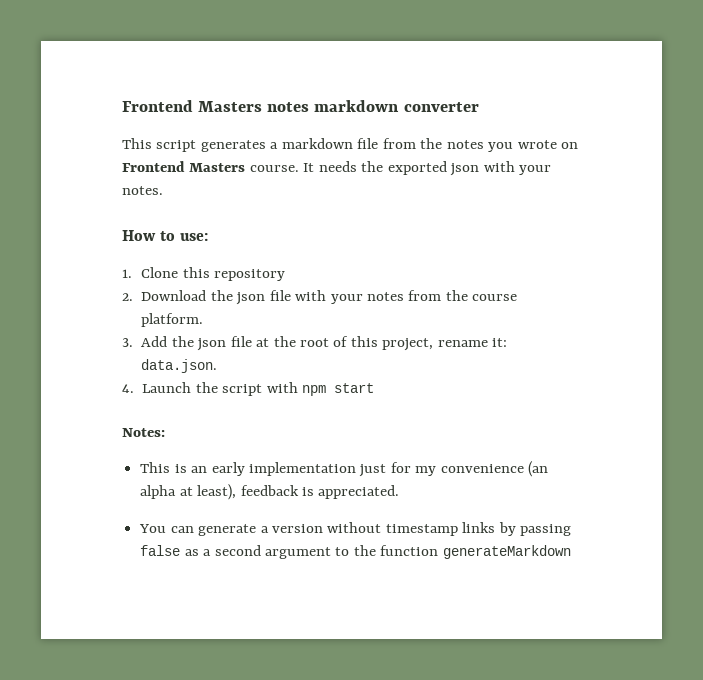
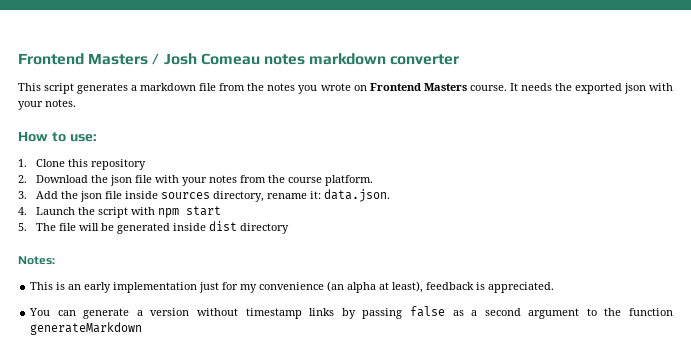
- Frontend Masters notes markdown converter
+ Frontend Masters / Josh Comeau notes markdown converter
- 3. Add the json file at the root of this project, rename it: data.json.
+ 3. Add the json file inside sources directory, rename it: data.json.
+ 5. The file will be generated inside dist directory

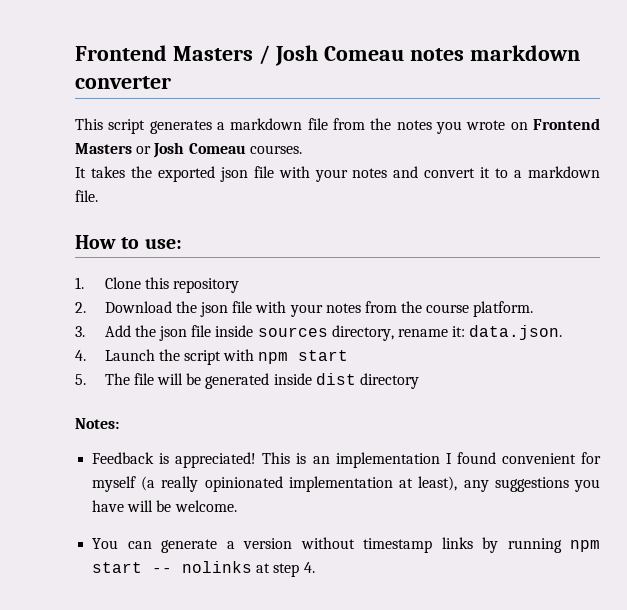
- This script generates a markdown file from the notes you wrote on Frontend Masters course. It needs the exported json with your notes.
+ This script generates a markdown file from the notes you wrote on Frontend Masters or Josh Comeau courses.
+ It takes the exported json file with your notes and convert it to a markdown file.
- This is an early implementation just for my convenience (an alpha at least), feedback is appreciated.
+ Feedback is appreciated! This is an implementation I found convenient for myself (a really opinionated implementation at least), any suggestions you have will be welcome.
- You can generate a version without timestamp links by passing false as a second argument to the function generateMarkdown
+ You can generate a version without timestamp links by running npm start -- nolinks at step 4.

